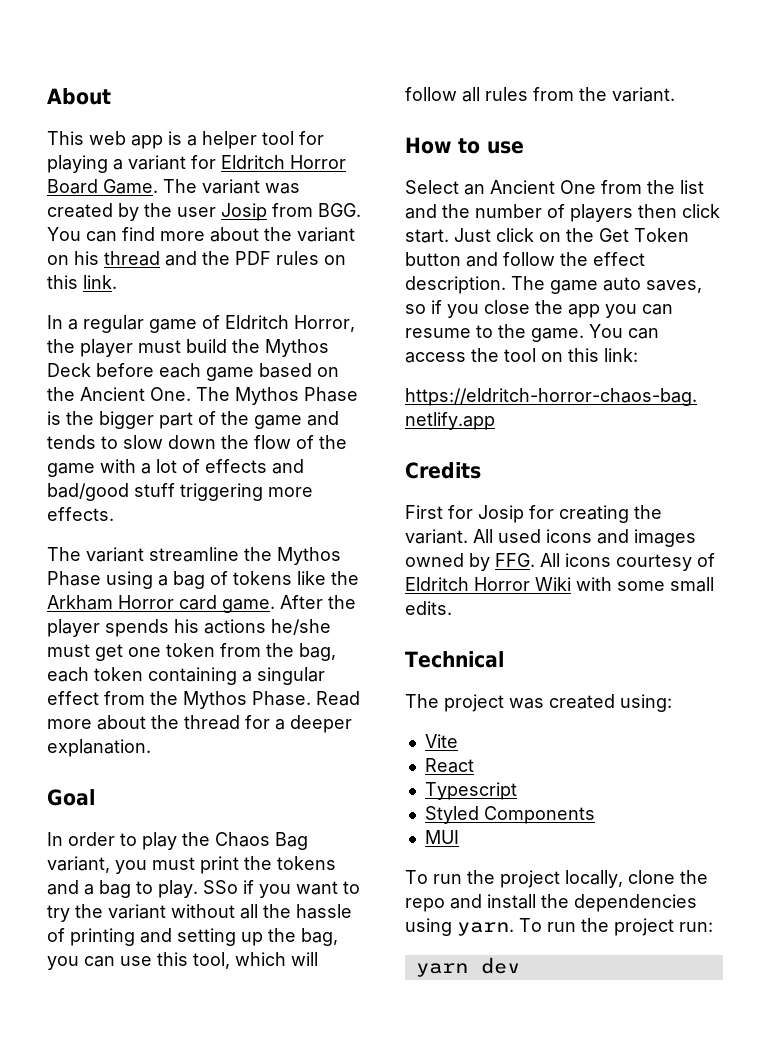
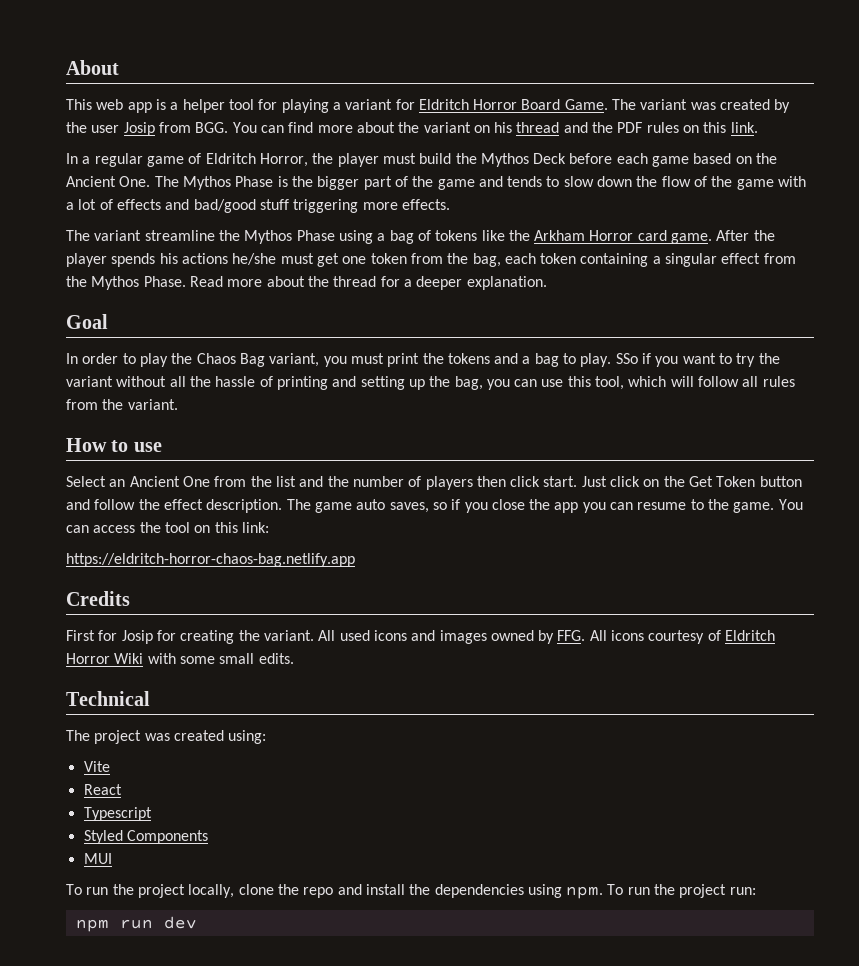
- To run the project locally, clone the repo and install the dependencies using yarn.
+ To run the project locally, clone the repo and install the dependencies using npm.
- yarn dev
+ npm run dev

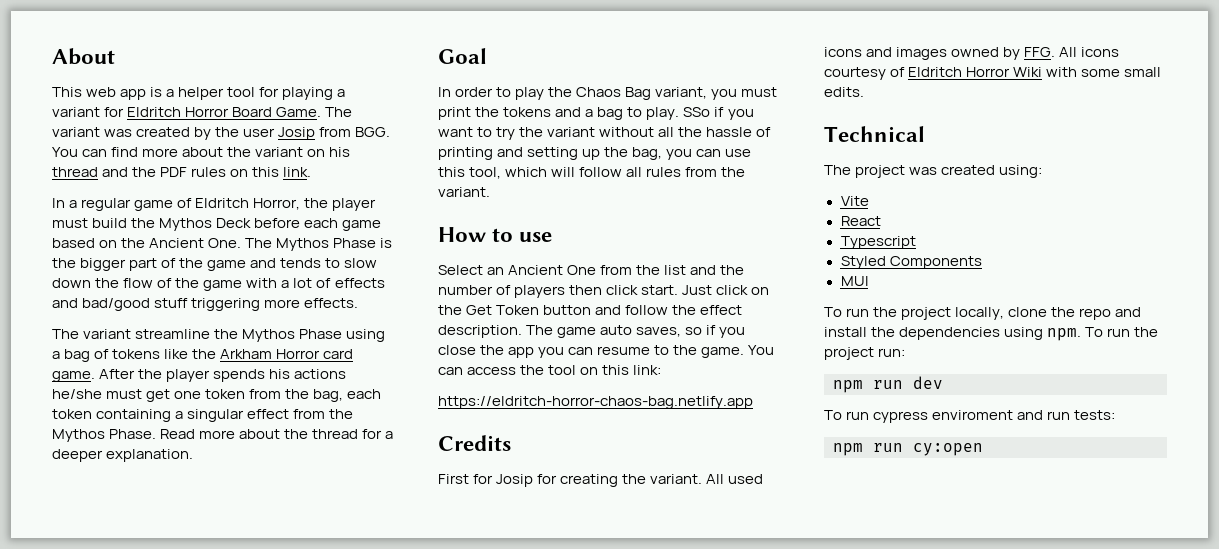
+ To run cypress enviroment and run tests:
+ npm run cy:open

